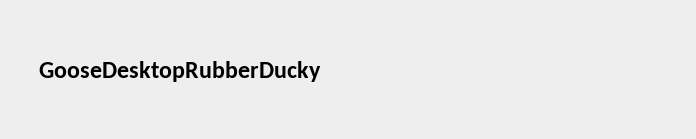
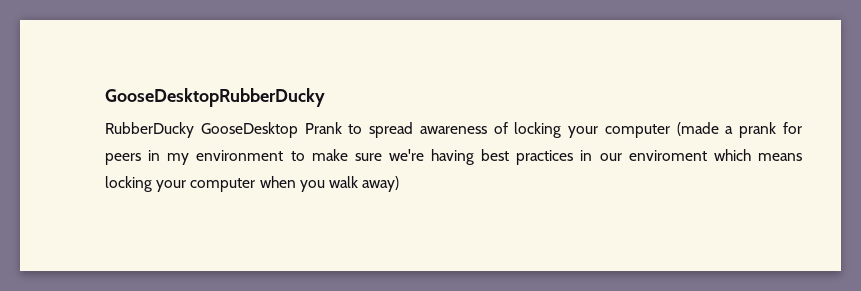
+ RubberDucky GooseDesktop Prank to spread awareness of locking your computer (made a prank for peers in my environment to make sure we're having best practices in our enviroment which means locking your computer when you walk away)

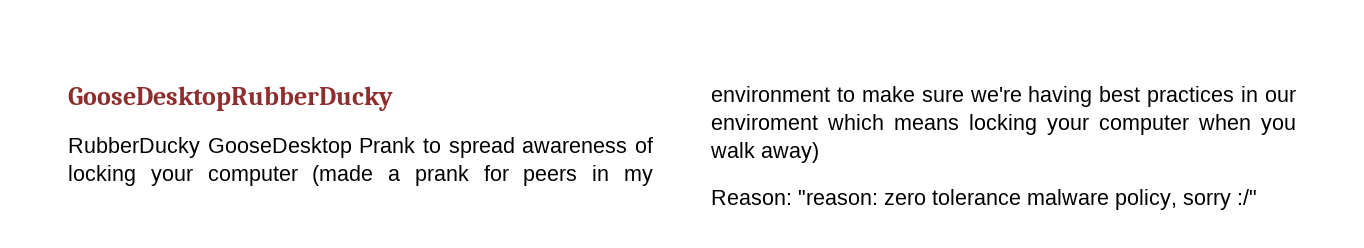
+ Reason: "reason: zero tolerance malware policy, sorry :/"

